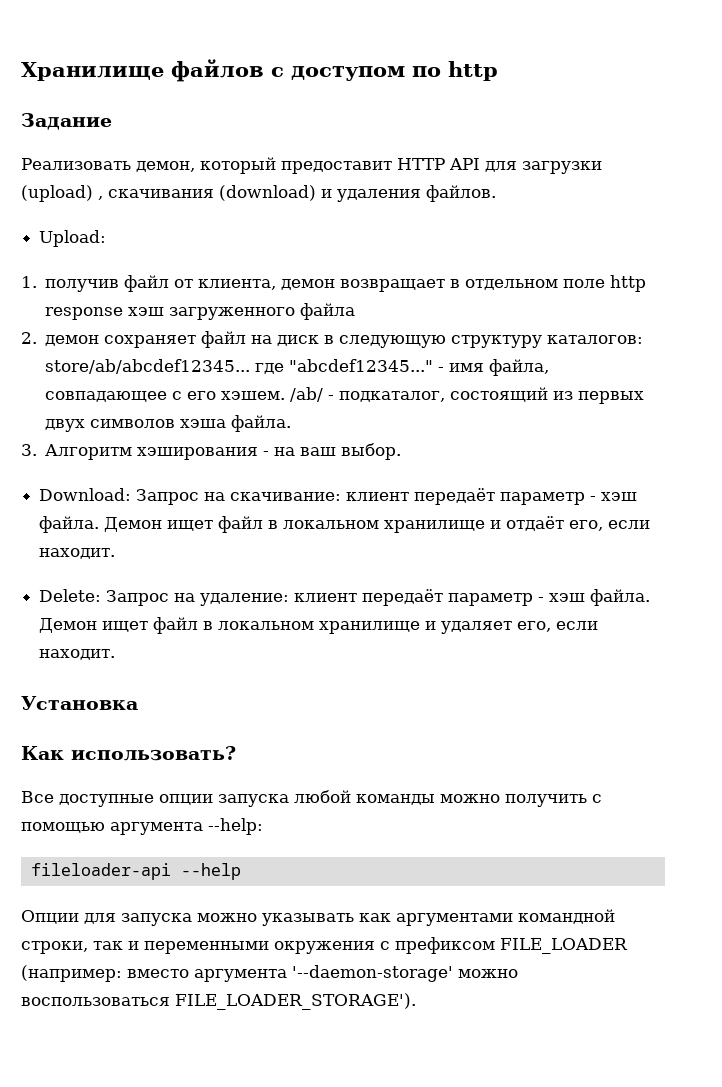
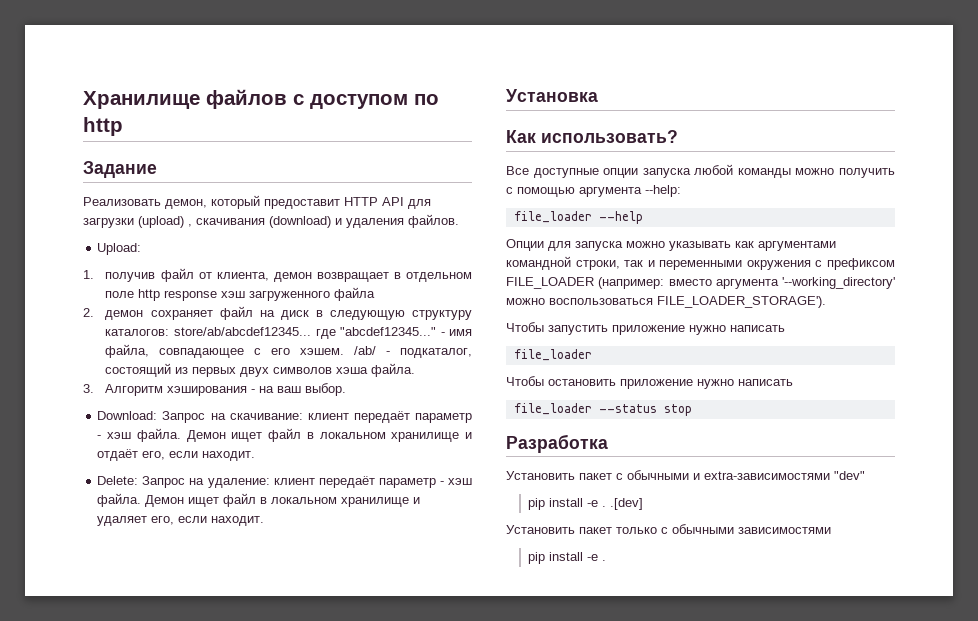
- fileloader-api --help
+ file_loader --help
- Опции для запуска можно указывать как аргументами командной строки, так и переменными окружения с префиксом FILE_LOADER (например: вместо аргумента '--daemon-storage' можно воспользоваться FILE_LOADER_STORAGE').
+ Опции для запуска можно указывать как аргументами командной строки, так и переменными окружения с префиксом FILE_LOADER (например: вместо аргумента '--working_directory' можно воспользоваться FILE_LOADER_STORAGE').
+ Чтобы запустить приложение нужно написать
+ file_loader
+ Чтобы остановить приложение нужно написать
+ file_loader --status stop
+ Разработка
+ Установить пакет с обычными и extra-зависимостями "dev"
+ pip install -e . .[dev]
+ Установить пакет только с обычными зависимостями
+ pip install -e .

